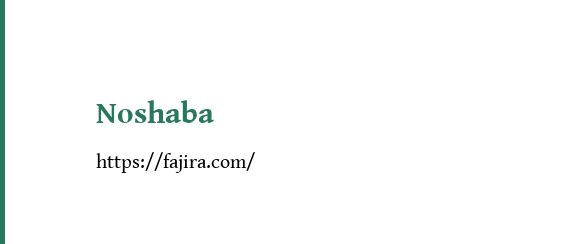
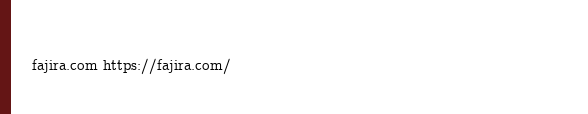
- Noshaba
- https://fajira.com/
+ fajira.com https://fajira.com/

